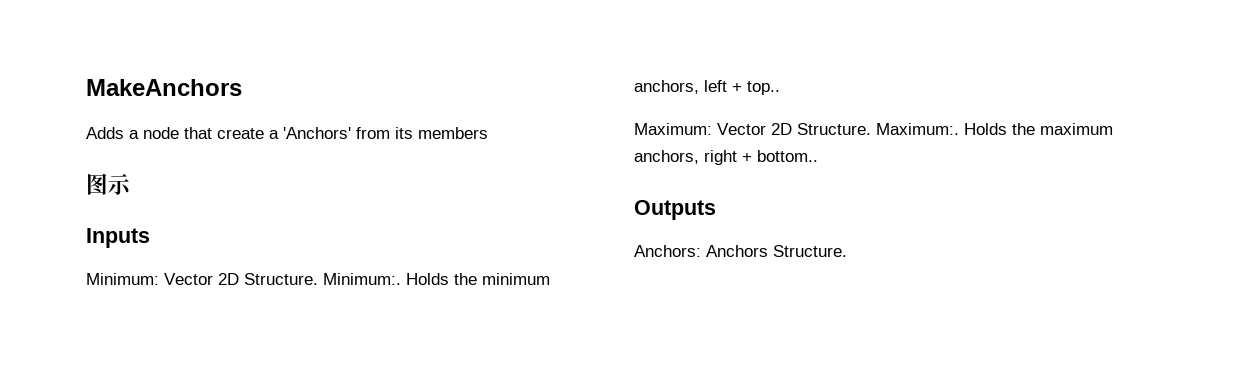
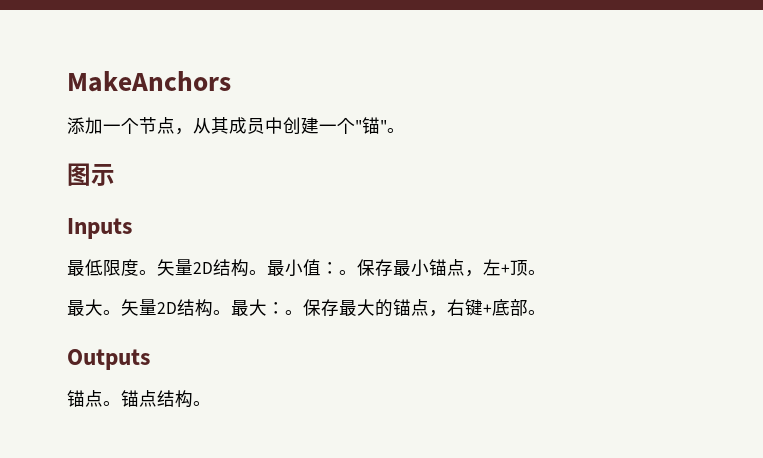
- Adds a node that create a 'Anchors' from its members
+ 添加一个节点，从其成员中创建一个"锚"。
  图示
  Inputs
- Minimum: Vector 2D Structure. Minimum:. Holds the minimum anchors, left + top..
- Maximum: Vector 2D Structure. Maximum:. Holds the maximum anchors, right + bottom..
+ 最低限度。矢量2D结构。最小值：。保存最小锚点，左+顶。
+ 最大。矢量2D结构。最大：。保存最大的锚点，右键+底部。
  Outputs
- Anchors: Anchors Structure.
+ 锚点。锚点结构。

